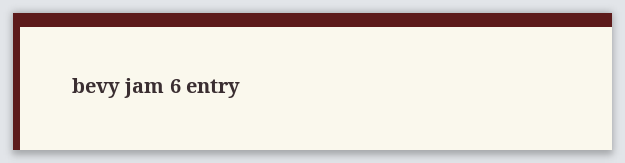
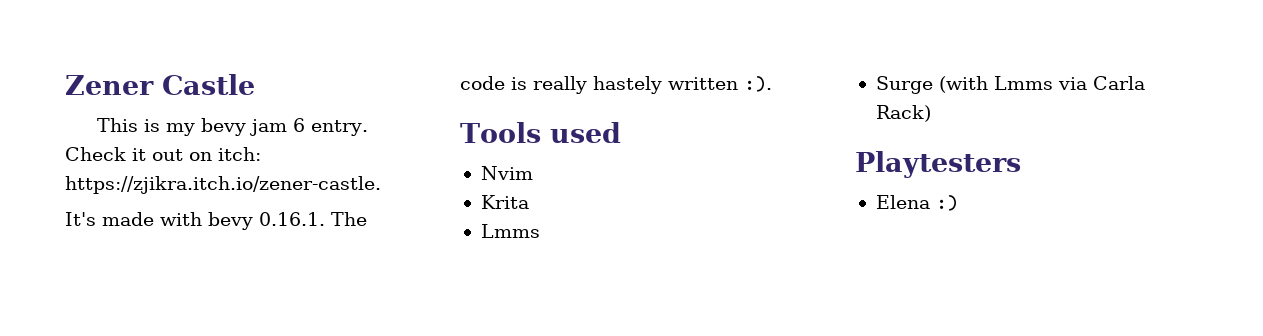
- bevy jam 6 entry
+ Zener Castle
+ This is my bevy jam 6 entry. Check it out on itch: https://zjikra.itch.io/zener-castle.
+ It's made with bevy 0.16.1. The code is really hastely written :).
+ Tools used
+ Nvim
+ Krita
+ Lmms
+ Surge (with Lmms via Carla Rack)
+ Playtesters
+ Elena :)

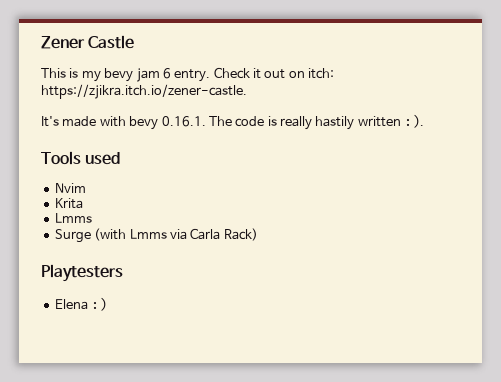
- It's made with bevy 0.16.1. The code is really hastely written :).
+ It's made with bevy 0.16.1. The code is really hastily written :).

